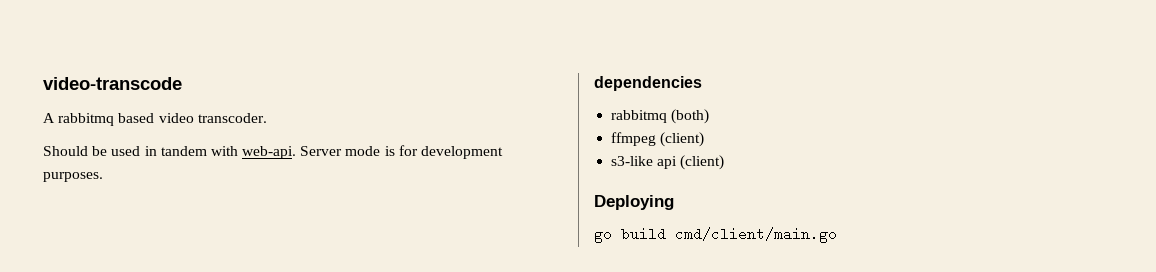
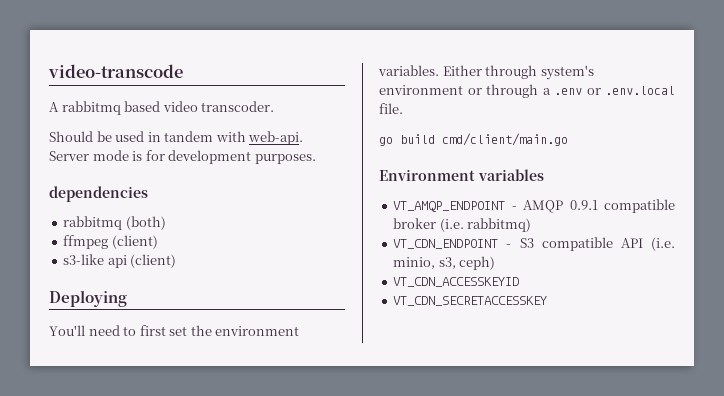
+ You'll need to first set the environment variables. Either through system's environment or through a .env or .env.local file.
  go build cmd/client/main.go
+ Environment variables
+ VT_AMQP_ENDPOINT - AMQP 0.9.1 compatible broker (i.e. rabbitmq)
+ VT_CDN_ENDPOINT - S3 compatible API (i.e. minio, s3, ceph)
+ VT_CDN_ACCESSKEYID
+ VT_CDN_SECRETACCESSKEY

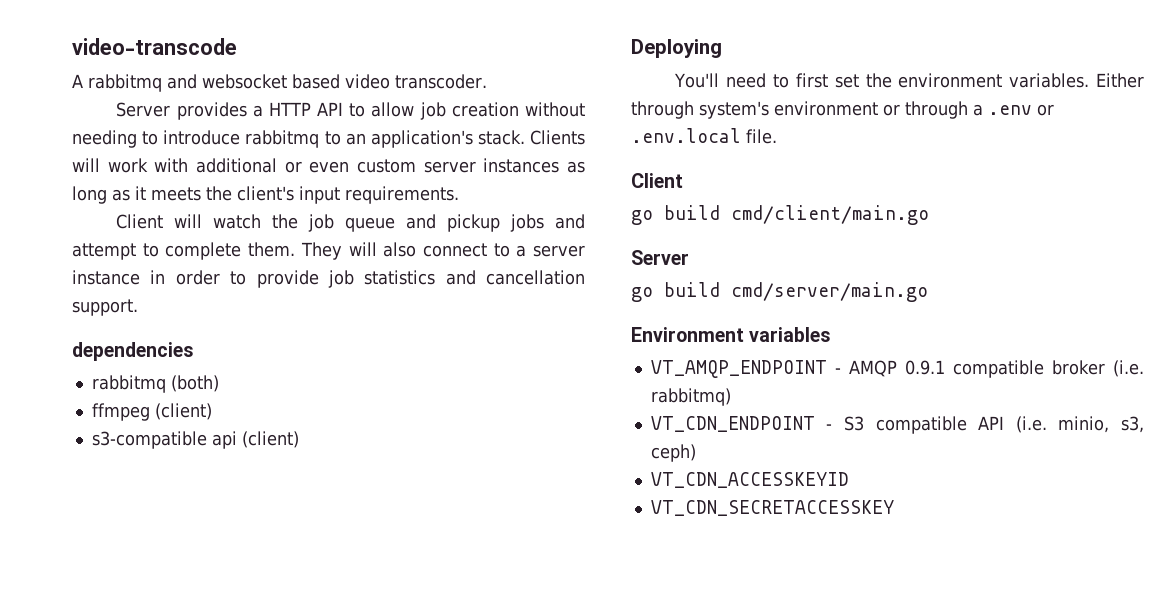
- A rabbitmq based video transcoder.
+ A rabbitmq and websocket based video transcoder.
- Should be used in tandem with web-api. Server mode is for development purposes.
+ Server provides a HTTP API to allow job creation without needing to introduce rabbitmq to an application's stack. Clients will work with additional or even custom server instances as long as it meets the client's input requirements.
+ Client will watch the job queue and pickup jobs and attempt to complete them. They will also connect to a server instance in order to provide job statistics and cancellation support.
- s3-like api (client)
+ s3-compatible api (client)
  Either through system's environment or through a .env or .env.local file.
+ Client
  go build cmd/client/main.go
+ Server
+ go build cmd/server/main.go

